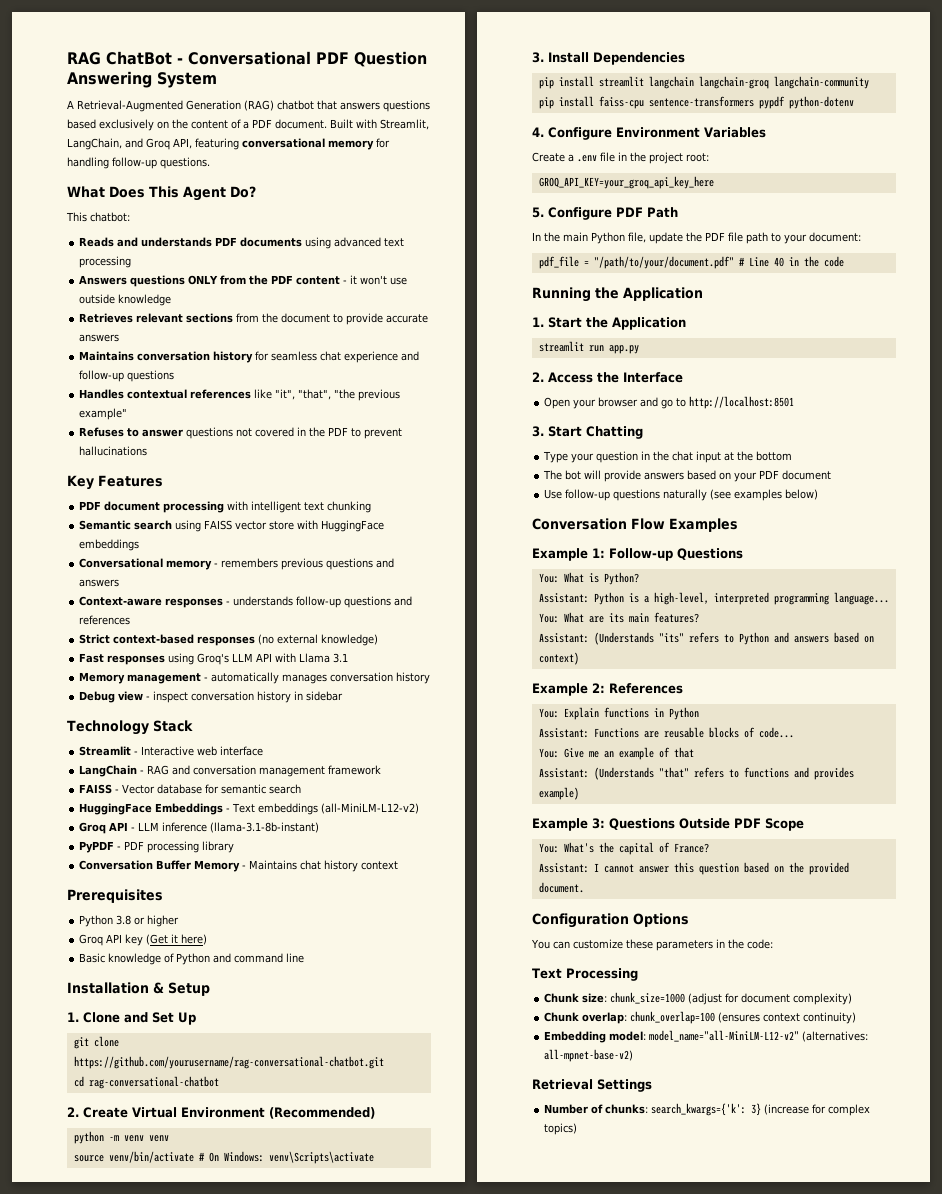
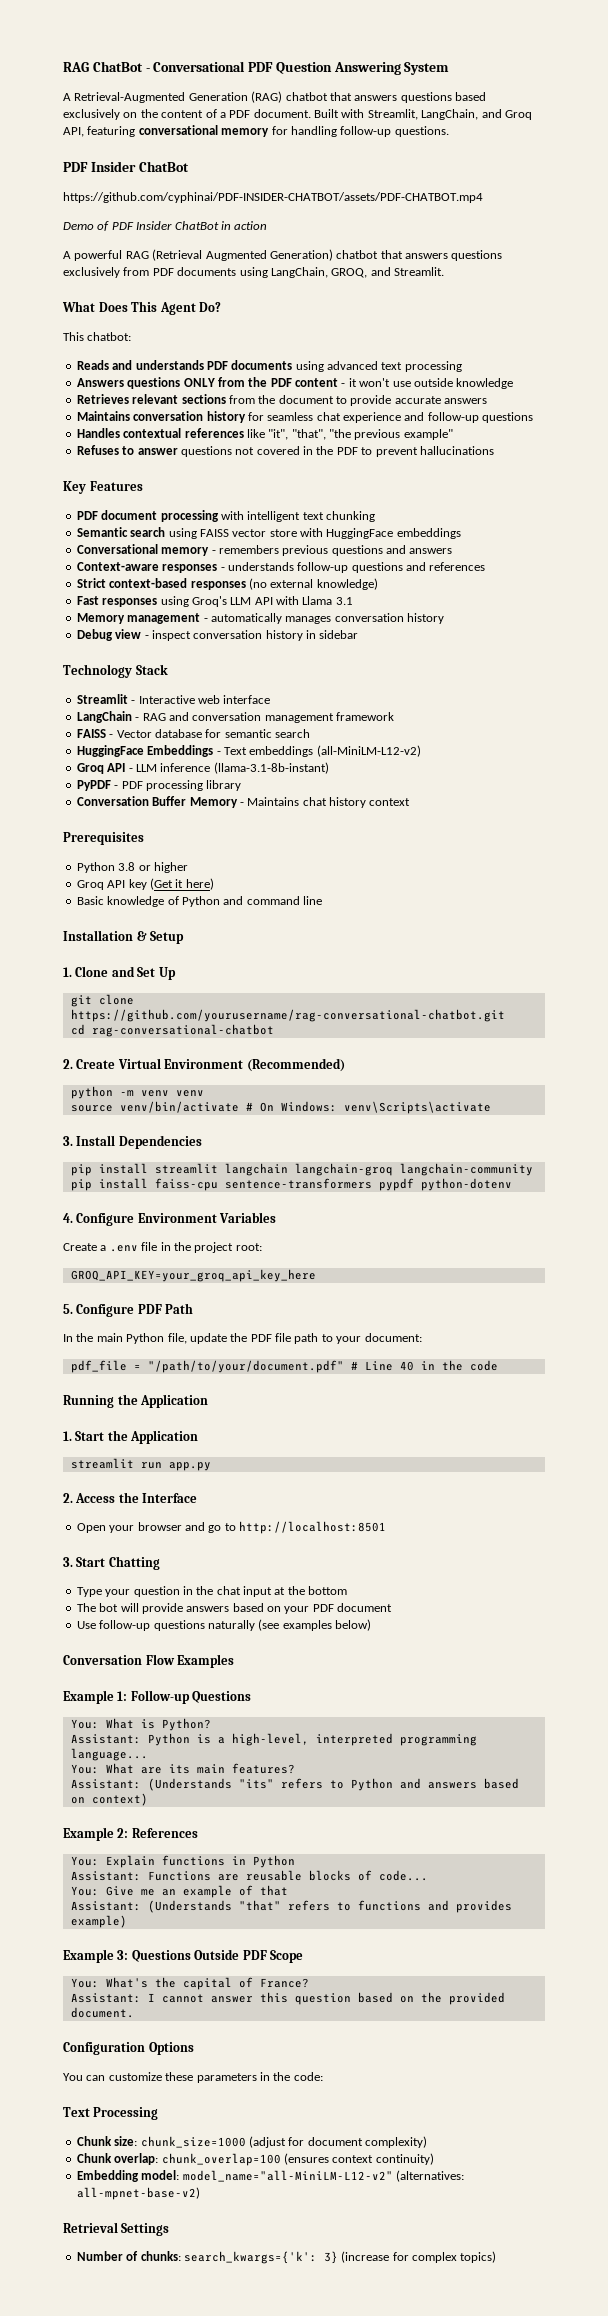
  Built with Streamlit, LangChain, and Groq API, featuring conversational memory for handling follow-up questions.
+ PDF Insider ChatBot
+ https://github.com/cyphinai/PDF-INSIDER-CHATBOT/assets/PDF-CHATBOT.mp4
+ Demo of PDF Insider ChatBot in action
+ A powerful RAG (Retrieval Augmented Generation) chatbot that answers questions exclusively from PDF documents using LangChain, GROQ, and Streamlit.

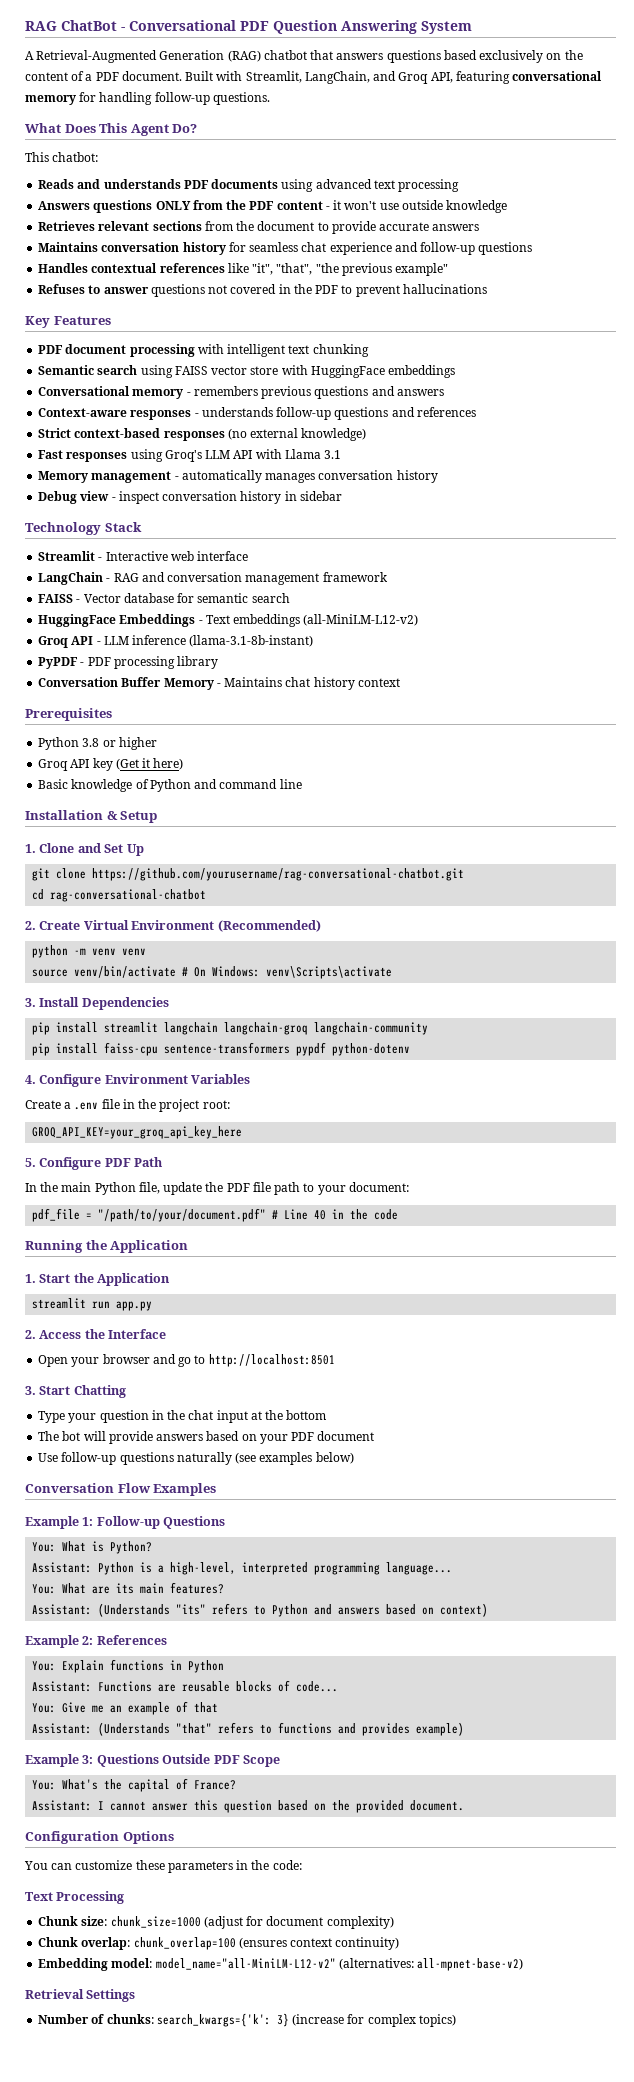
  Built with Streamlit, LangChain, and Groq API, featuring conversational memory for handling follow-up questions.
- PDF Insider ChatBot
- https://github.com/cyphinai/PDF-INSIDER-CHATBOT/assets/PDF-CHATBOT.mp4
- Demo of PDF Insider ChatBot in action
- A powerful RAG (Retrieval Augmented Generation) chatbot that answers questions exclusively from PDF documents using LangChain, GROQ, and Streamlit.

